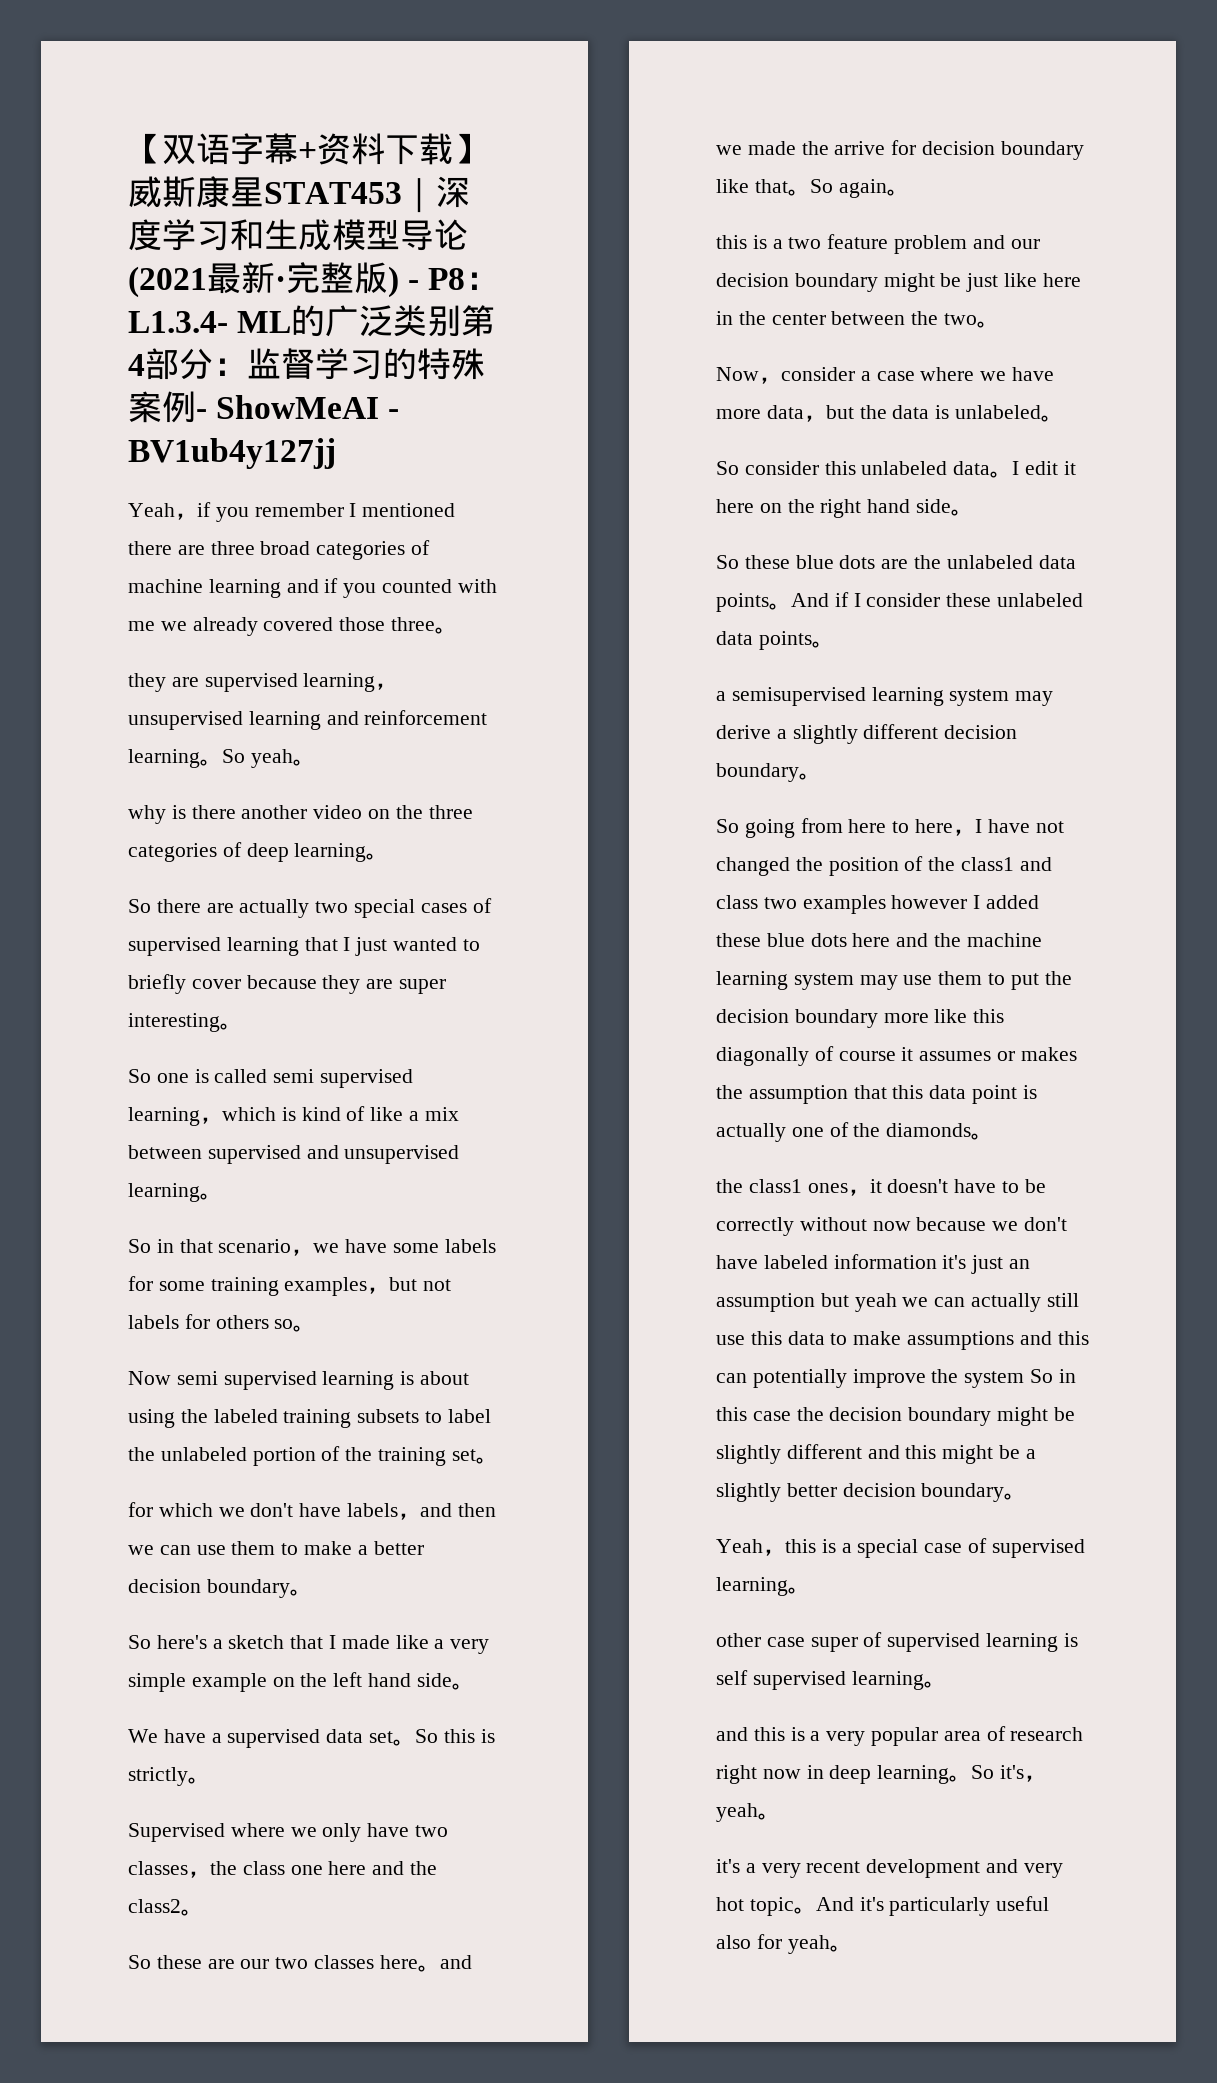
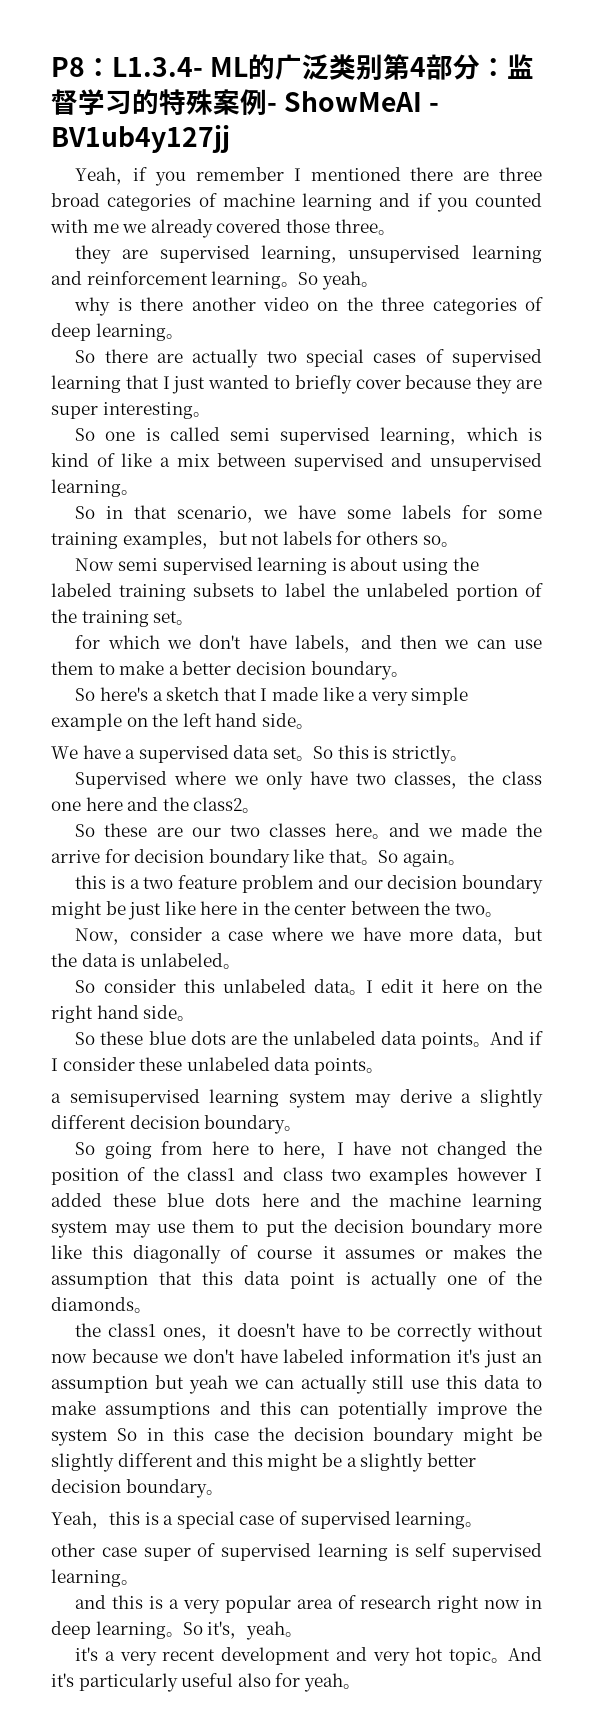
- 【双语字幕+资料下载】威斯康星STAT453｜深度学习和生成模型导论(2021最新·完整版) - P8：L1.3.4- ML的广泛类别第4部分：监督学习的特殊案例- ShowMeAI - BV1ub4y127jj
+ P8：L1.3.4- ML的广泛类别第4部分：监督学习的特殊案例- ShowMeAI - BV1ub4y127jj

